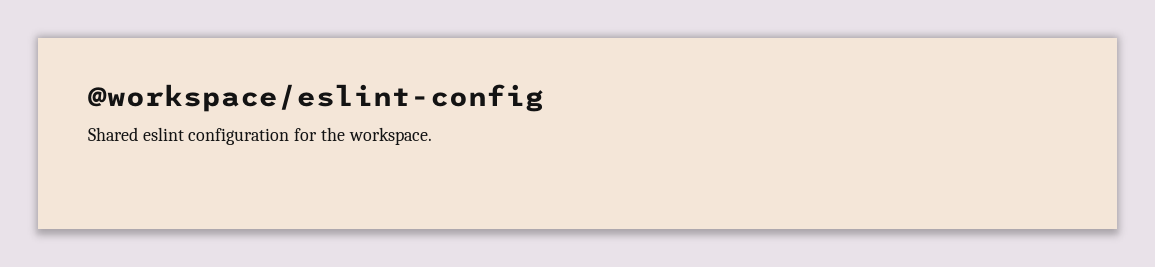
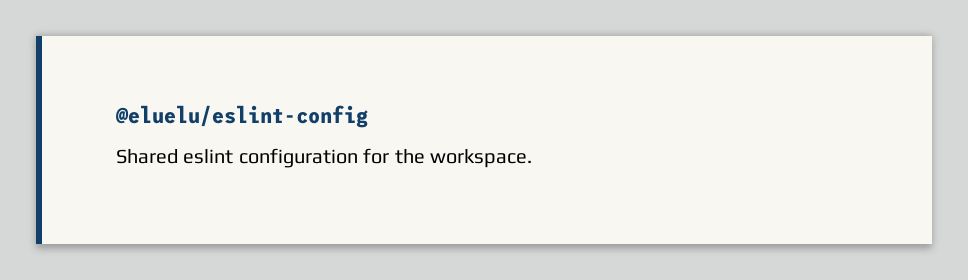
- @workspace/eslint-config
+ @eluelu/eslint-config

